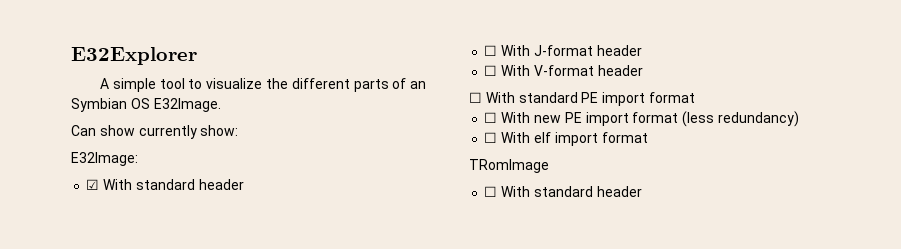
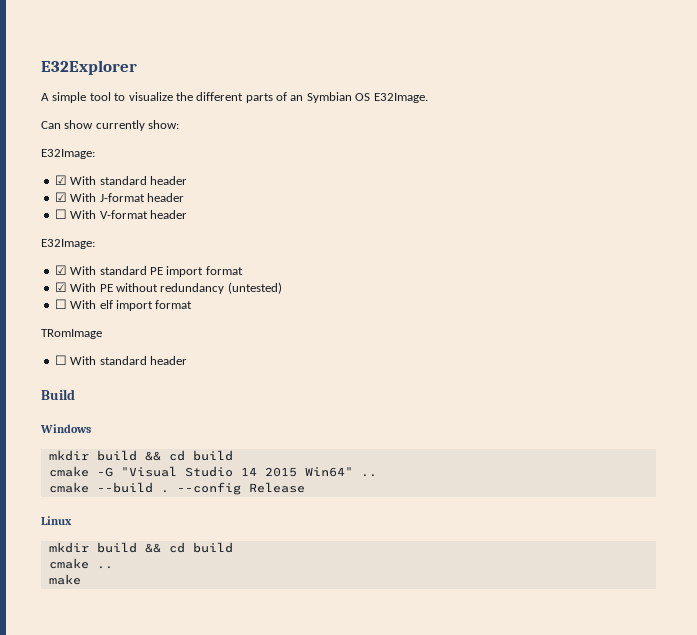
- ☐ With J-format header
+ ☑ With J-format header
  ☐ With V-format header
- ☐ With standard PE import format
+ E32Image:
+ ☑ With standard PE import format
- ☐ With new PE import format (less redundancy)
+ ☑ With PE without redundancy (untested)
+ Build
+ Windows
+ mkdir build && cd build
+ cmake -G "Visual Studio 14 2015 Win64" ..
+ cmake --build . --config Release
+ Linux
+ mkdir build && cd build
+ cmake ..
+ make

